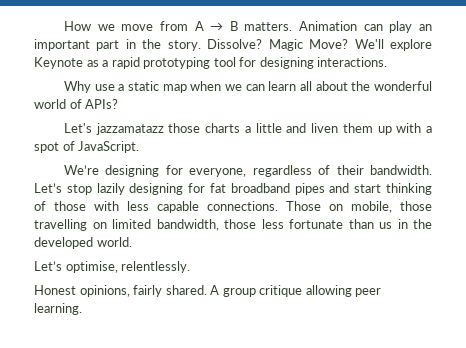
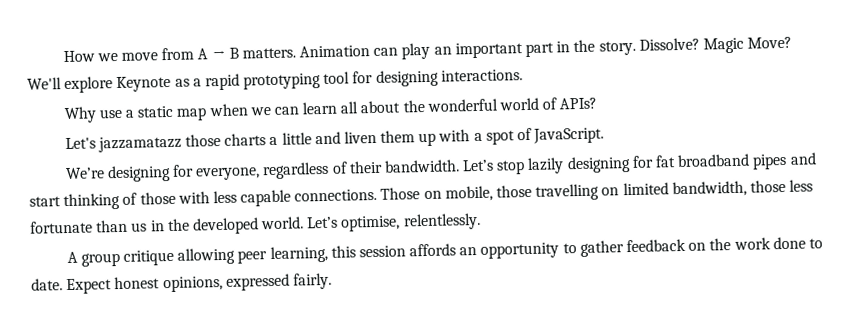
- Those on mobile, those travelling on limited bandwidth, those less fortunate than us in the developed world.
- Let’s optimise, relentlessly.
+ Those on mobile, those travelling on limited bandwidth, those less fortunate than us in the developed world. Let’s optimise, relentlessly.
- Honest opinions, fairly shared. A group critique allowing peer learning.
+ A group critique allowing peer learning, this session affords an opportunity to gather feedback on the work done to date. Expect honest opinions, expressed fairly.

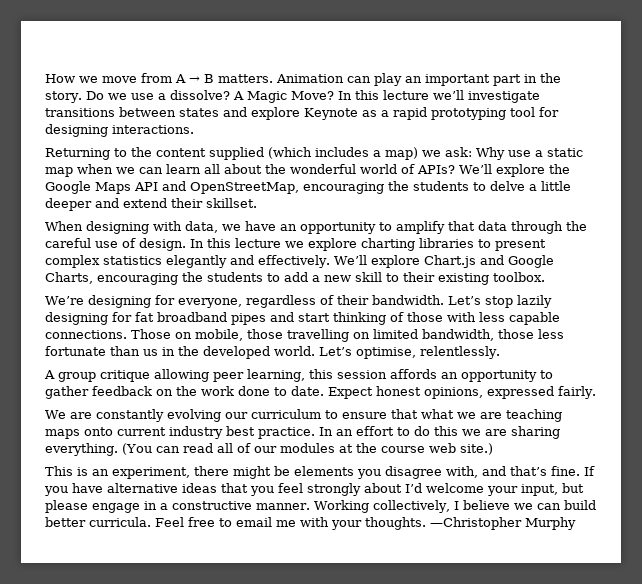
- Dissolve? Magic Move? We'll explore Keynote as a rapid prototyping tool for designing interactions.
+ Do we use a dissolve? A Magic Move? In this lecture we’ll investigate transitions between states and explore Keynote as a rapid prototyping tool for designing interactions.
- Why use a static map when we can learn all about the wonderful world of APIs?
- Let's jazzamatazz those charts a little and liven them up with a spot of JavaScript.
+ Returning to the content supplied (which includes a map) we ask: Why use a static map when we can learn all about the wonderful world of APIs? We’ll explore the Google Maps API and OpenStreetMap, encouraging the students to delve a little deeper and extend their skillset.
+ When designing with data, we have an opportunity to amplify that data through the careful use of design. In this lecture we explore charting libraries to present complex statistics elegantly and effectively. We’ll explore Chart.js and Google Charts, encouraging the students to add a new skill to their existing toolbox.
+ We are constantly evolving our curriculum to ensure that what we are teaching maps onto current industry best practice. In an effort to do this we are sharing everything. (You can read all of our modules at the course web site.)
+ This is an experiment, there might be elements you disagree with, and that’s fine. If you have alternative ideas that you feel strongly about I’d welcome your input, but please engage in a constructive manner. Working collectively, I believe we can build better curricula. Feel free to email me with your thoughts. —Christopher Murphy

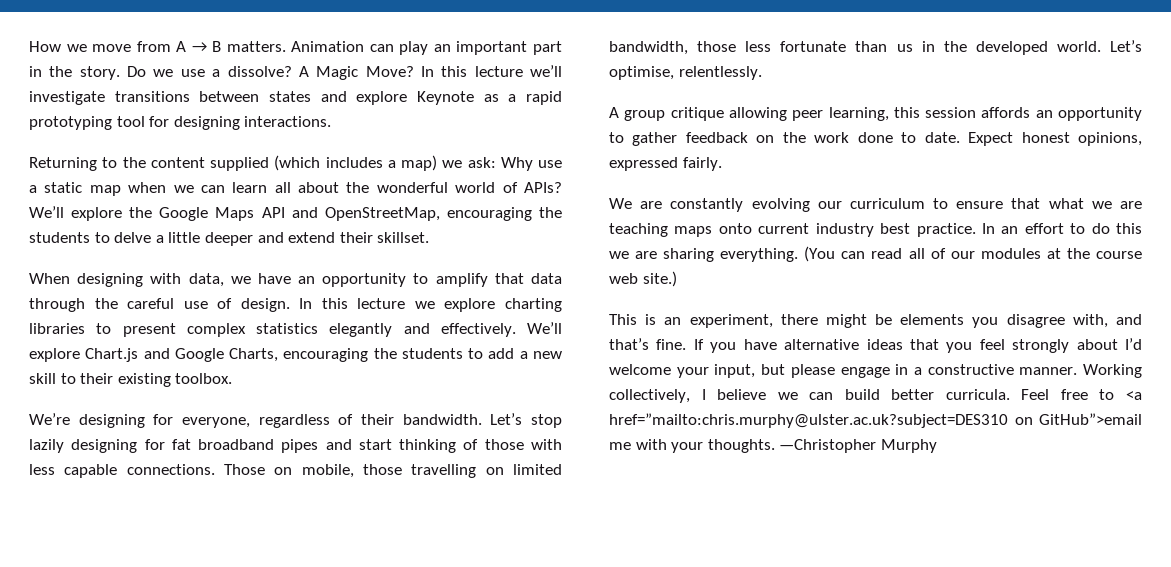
- Feel free to email me with your thoughts.
+ Feel free to <a href=”mailto:chris.murphy@ulster.ac.uk?subject=DES310 on GitHub”>email me with your thoughts.

